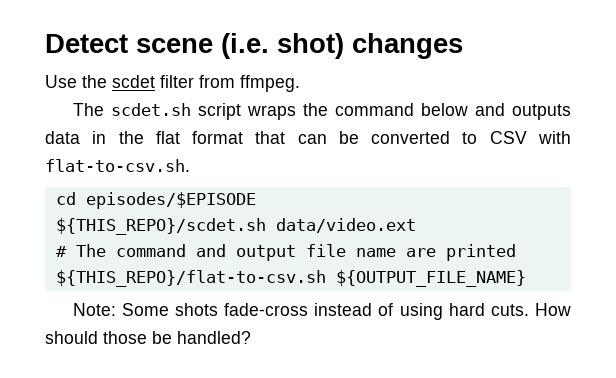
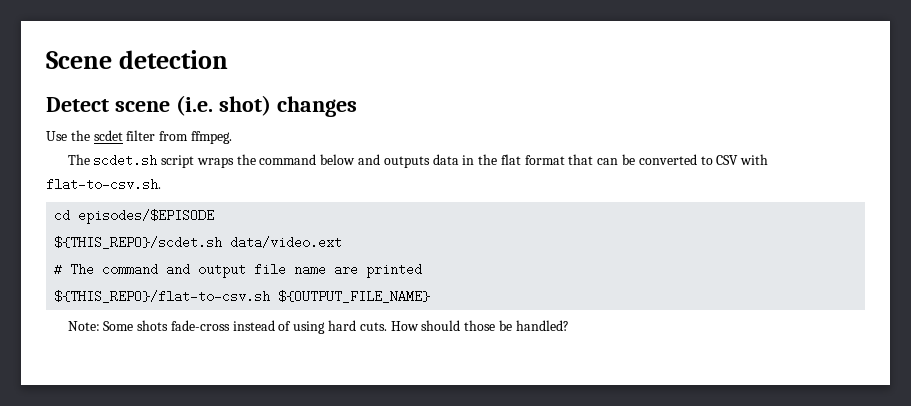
+ Scene detection

